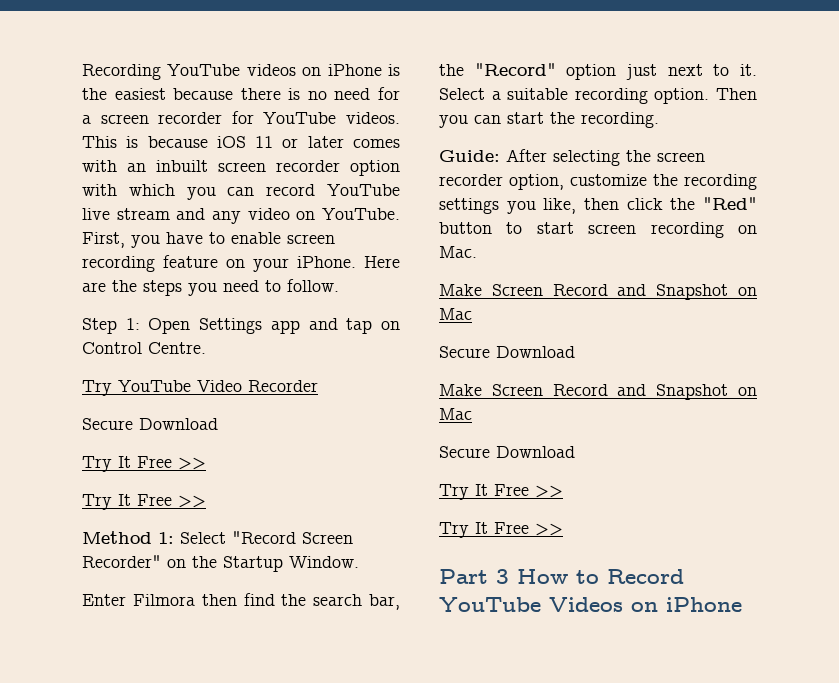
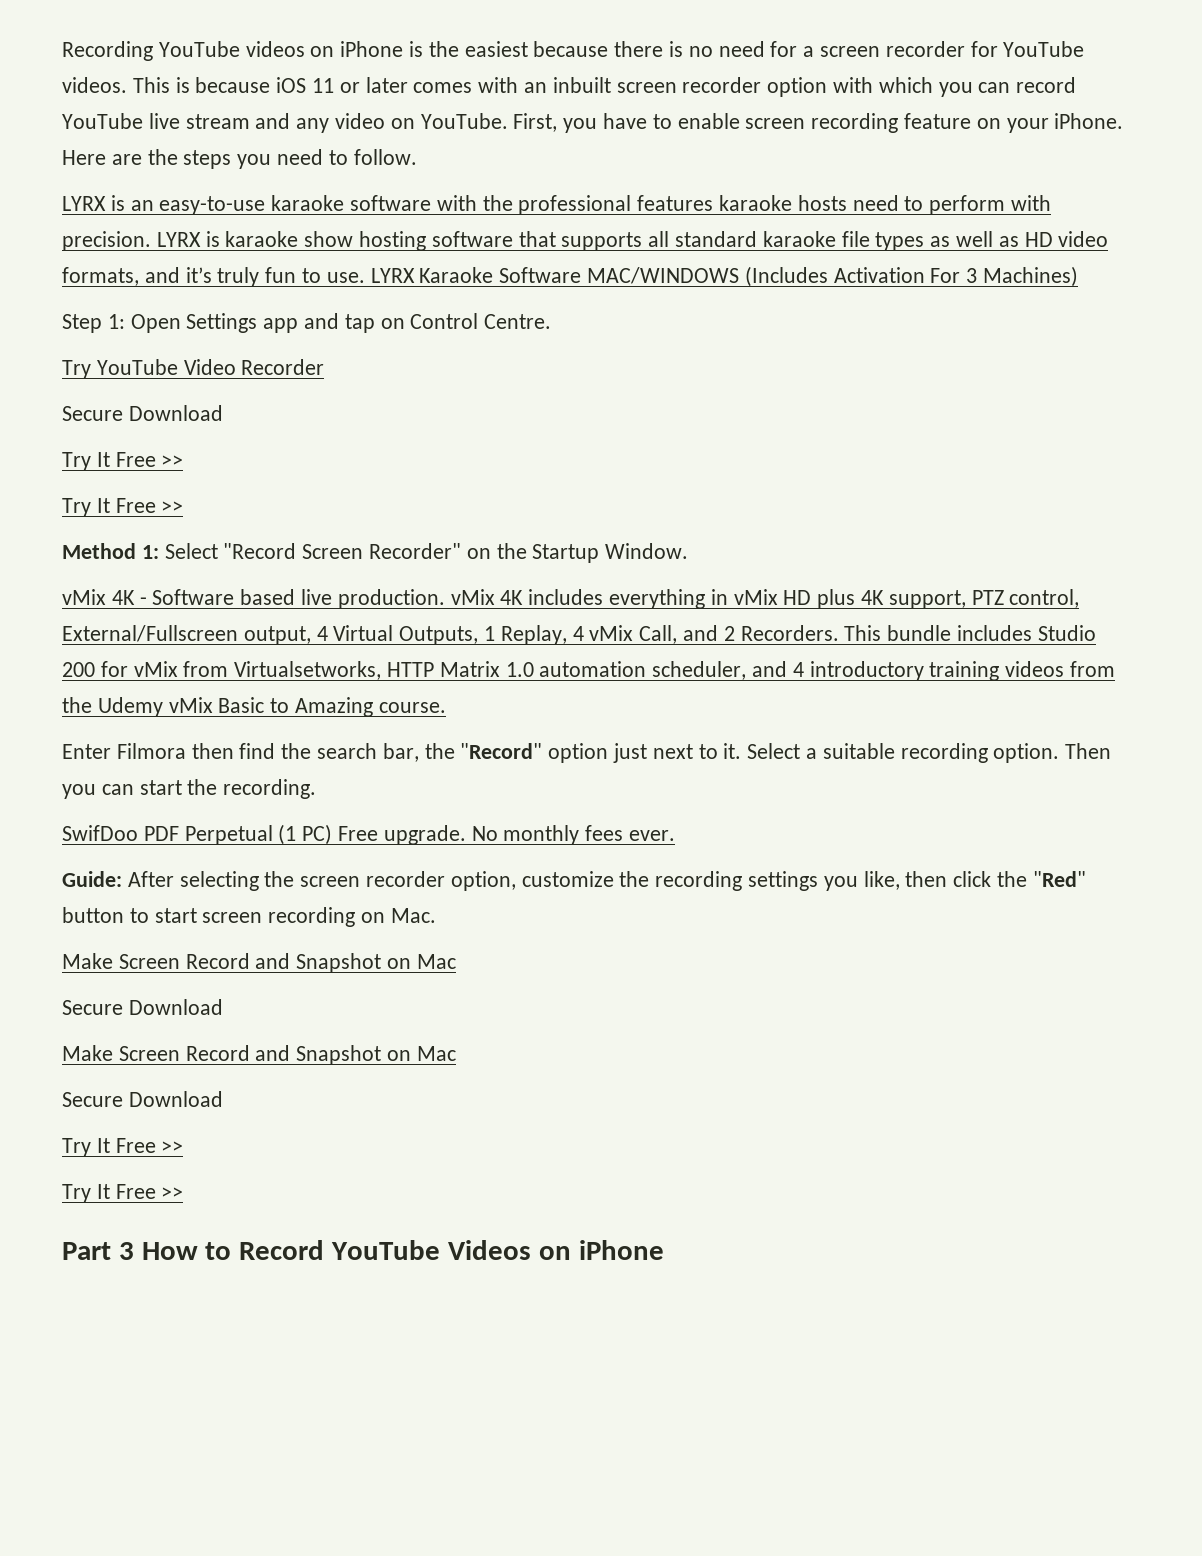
+ LYRX is an easy-to-use karaoke software with the professional features karaoke hosts need to perform with precision. LYRX is karaoke show hosting software that supports all standard karaoke file types as well as HD video formats, and it’s truly fun to use. LYRX Karaoke Software MAC/WINDOWS (Includes Activation For 3 Machines)
+ vMix 4K - Software based live production. vMix 4K includes everything in vMix HD plus 4K support, PTZ control, External/Fullscreen output, 4 Virtual Outputs, 1 Replay, 4 vMix Call, and 2 Recorders. This bundle includes Studio 200 for vMix from Virtualsetworks, HTTP Matrix 1.0 automation scheduler, and 4 introductory training videos from the Udemy vMix Basic to Amazing course.
+ SwifDoo PDF Perpetual (1 PC) Free upgrade. No monthly fees ever.

